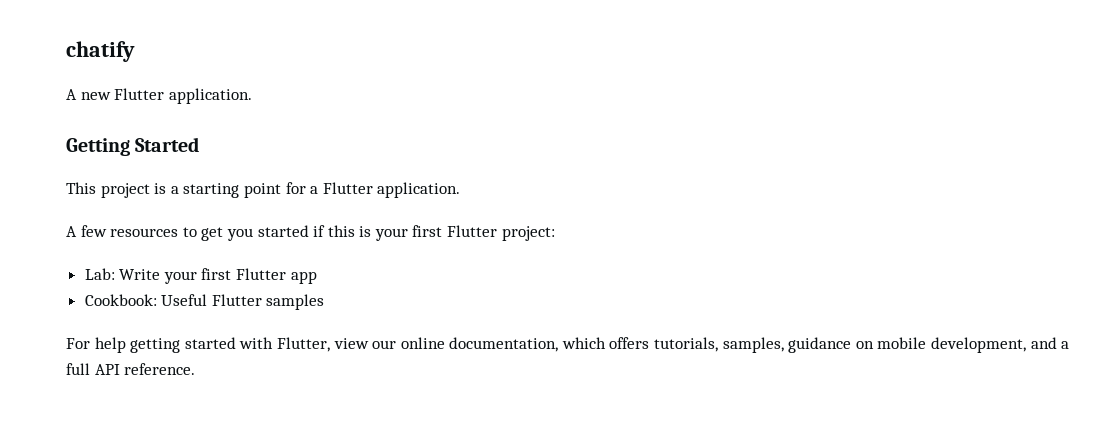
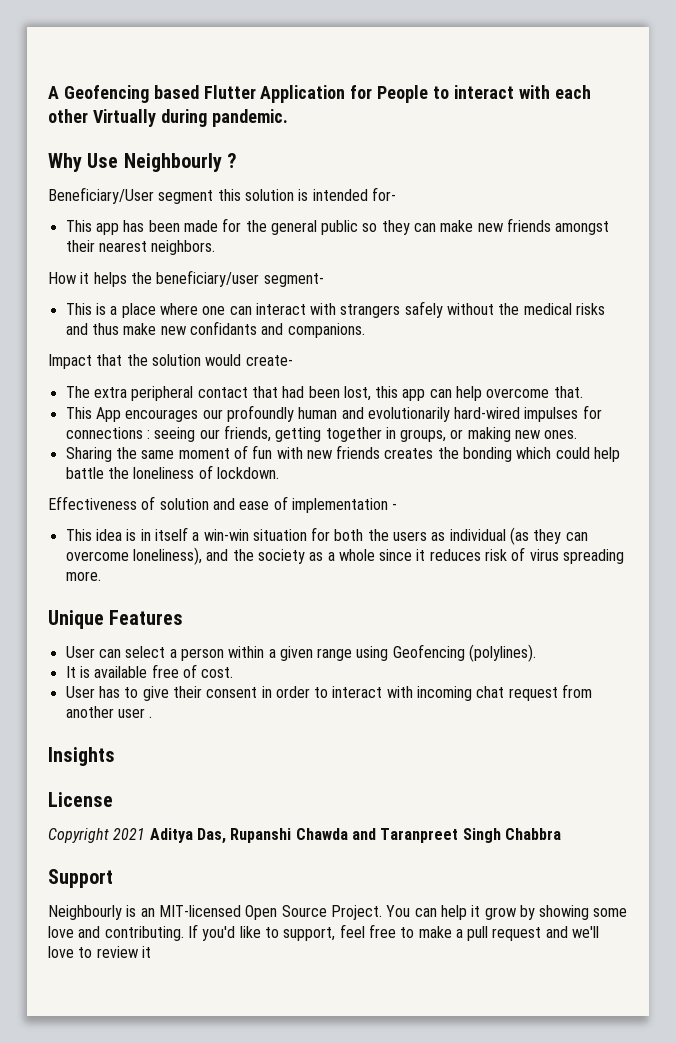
- chatify
- A new Flutter application.
- Getting Started
- This project is a starting point for a Flutter application.
- A few resources to get you started if this is your first Flutter project:
- Lab: Write your first Flutter app
- Cookbook: Useful Flutter samples
- For help getting started with Flutter, view our online documentation, which offers tutorials, samples, guidance on mobile development, and a full API reference.
+ A Geofencing based Flutter Application for People to interact with each other Virtually during pandemic.
+ Why Use Neighbourly ?
+ Beneficiary/User segment this solution is intended for-
+ This app has been made for the general public so they can make new friends amongst their nearest neighbors.
+ How it helps the beneficiary/user segment-
+ This is a place where one can interact with strangers safely without the medical risks and thus make new confidants and companions.
+ Impact that the solution would create-
+ The extra peripheral contact that had been lost, this app can help overcome that.
+ This App encourages our profoundly human and evolutionarily hard-wired impulses for connections : seeing our friends, getting together in groups, or making new ones.
+ Sharing the same moment of fun with new friends creates the bonding which could help battle the loneliness of lockdown.
+ Effectiveness of solution and ease of implementation -
+ This idea is in itself a win-win situation for both the users as individual (as they can overcome loneliness), and the society as a whole since it reduces risk of virus spreading more.
+ Unique Features
+ User can select a person within a given range using Geofencing (polylines).
+ It is available free of cost.
+ User has to give their consent in order to interact with incoming chat request from another user .
+ Insights
+ License
+ Copyright 2021 Aditya Das, Rupanshi Chawda and Taranpreet Singh Chabbra
+ Support
+ Neighbourly is an MIT-licensed Open Source Project. You can help it grow by showing some love and contributing. If you'd like to support, feel free to make a pull request and we'll love to review it

